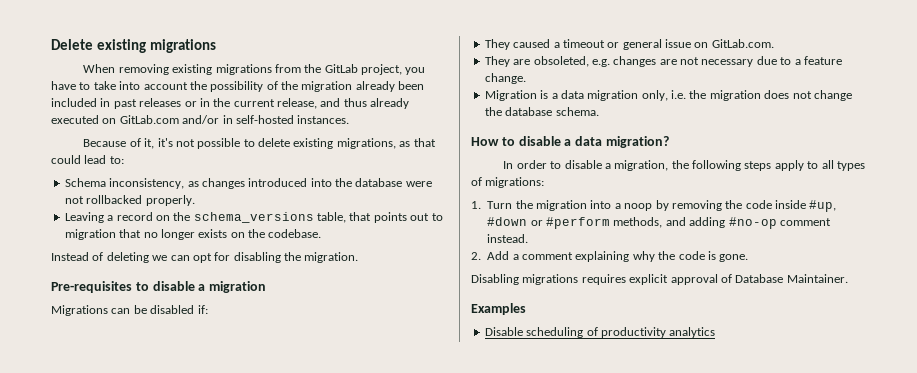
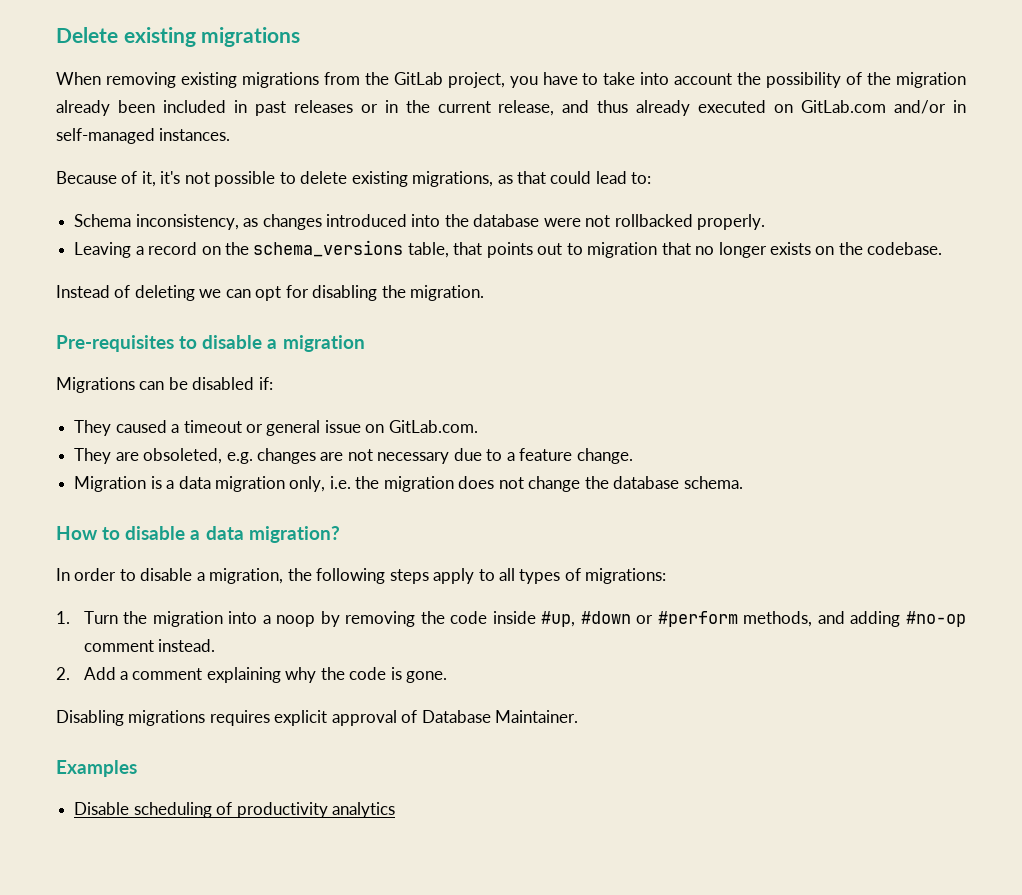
- When removing existing migrations from the GitLab project, you have to take into account the possibility of the migration already been included in past releases or in the current release, and thus already executed on GitLab.com and/or in self-hosted instances.
+ When removing existing migrations from the GitLab project, you have to take into account the possibility of the migration already been included in past releases or in the current release, and thus already executed on GitLab.com and/or in self-managed instances.

